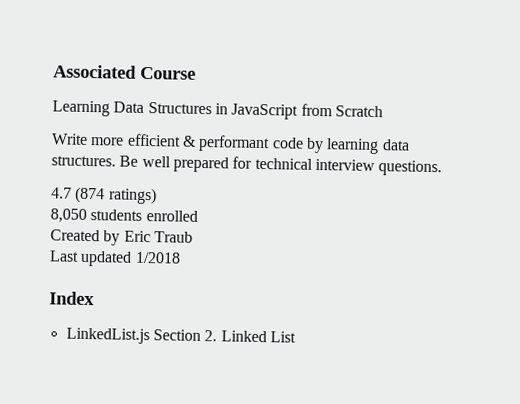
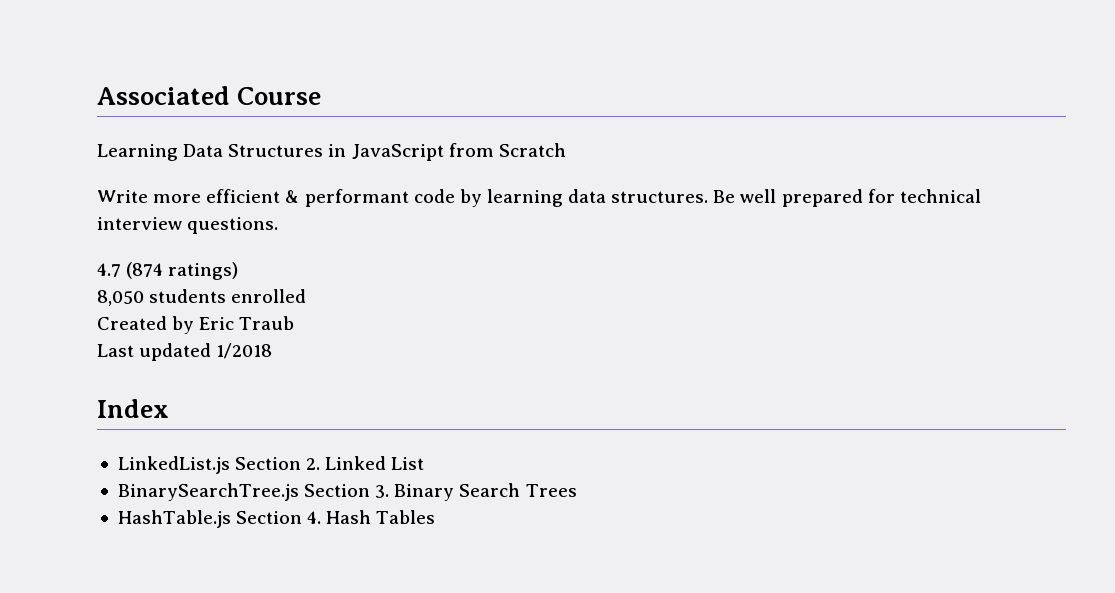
+ BinarySearchTree.js Section 3. Binary Search Trees
+ HashTable.js Section 4. Hash Tables

